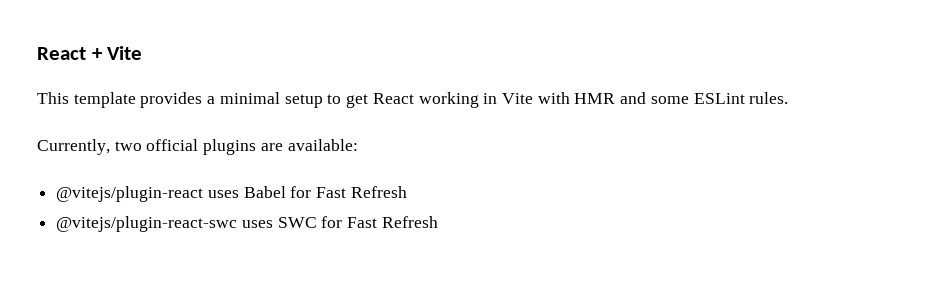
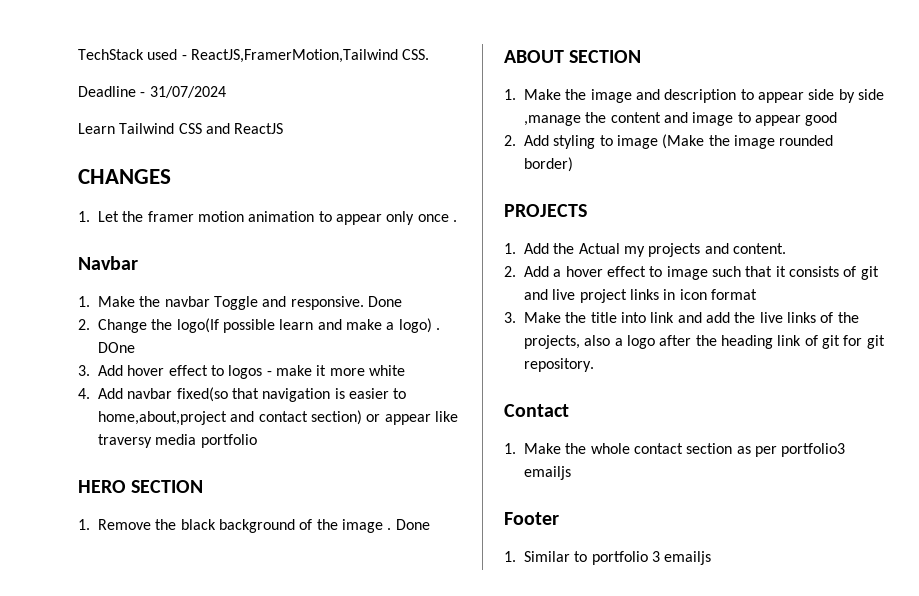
- React + Vite
- This template provides a minimal setup to get React working in Vite with HMR and some ESLint rules.
- Currently, two official plugins are available:
- @vitejs/plugin-react uses Babel for Fast Refresh
- @vitejs/plugin-react-swc uses SWC for Fast Refresh
+ TechStack used - ReactJS,FramerMotion,Tailwind CSS.
+ Deadline - 31/07/2024
+ Learn Tailwind CSS and ReactJS
+ CHANGES
+ 1. Let the framer motion animation to appear only once .
+ Navbar
+ 1. Make the navbar Toggle and responsive. Done
+ 2. Change the logo(If possible learn and make a logo) . DOne
+ 3. Add hover effect to logos - make it more white
+ 4. Add navbar fixed(so that navigation is easier to home,about,project and contact section) or appear like traversy media portfolio
+ HERO SECTION
+ 1. Remove the black background of the image . Done
+ ABOUT SECTION
+ 1. Make the image and description to appear side by side ,manage the content and image to appear good
+ 2. Add styling to image (Make the image rounded border)
+ PROJECTS
+ 1. Add the Actual my projects and content.
+ 2. Add a hover effect to image such that it consists of git and live project links in icon format
+ 3. Make the title into link and add the live links of the projects, also a logo after the heading link of git for git repository.
+ Contact
+ 1. Make the whole contact section as per portfolio3 emailjs
+ Footer
+ 1. Similar to portfolio 3 emailjs

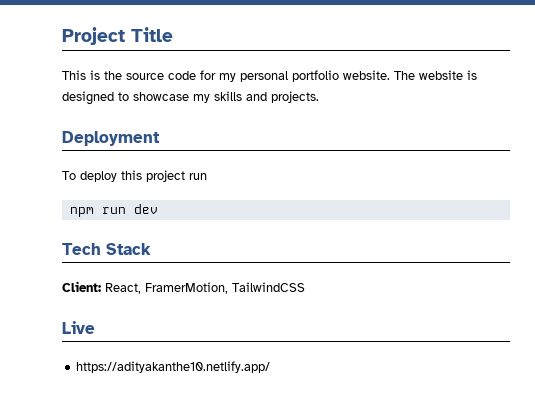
- TechStack used - ReactJS,FramerMotion,Tailwind CSS.
- Deadline - 31/07/2024
- Learn Tailwind CSS and ReactJS
- CHANGES
- 1. Let the framer motion animation to appear only once .
- Navbar
- 1. Make the navbar Toggle and responsive. Done
- 2. Change the logo(If possible learn and make a logo) . DOne
- 3. Add hover effect to logos - make it more white
- 4. Add navbar fixed(so that navigation is easier to home,about,project and contact section) or appear like traversy media portfolio
- HERO SECTION
- 1. Remove the black background of the image . Done
- ABOUT SECTION
- 1. Make the image and description to appear side by side ,manage the content and image to appear good
- 2. Add styling to image (Make the image rounded border)
- PROJECTS
- 1. Add the Actual my projects and content.
- 2. Add a hover effect to image such that it consists of git and live project links in icon format
- 3. Make the title into link and add the live links of the projects, also a logo after the heading link of git for git repository.
- Contact
- 1. Make the whole contact section as per portfolio3 emailjs
- Footer
- 1. Similar to portfolio 3 emailjs
+ Project Title
+ This is the source code for my personal portfolio website. The website is designed to showcase my skills and projects.
+ Deployment
+ To deploy this project run
+ npm run dev
+ Tech Stack
+ Client: React, FramerMotion, TailwindCSS
+ Live
+ https://adityakanthe10.netlify.app/

